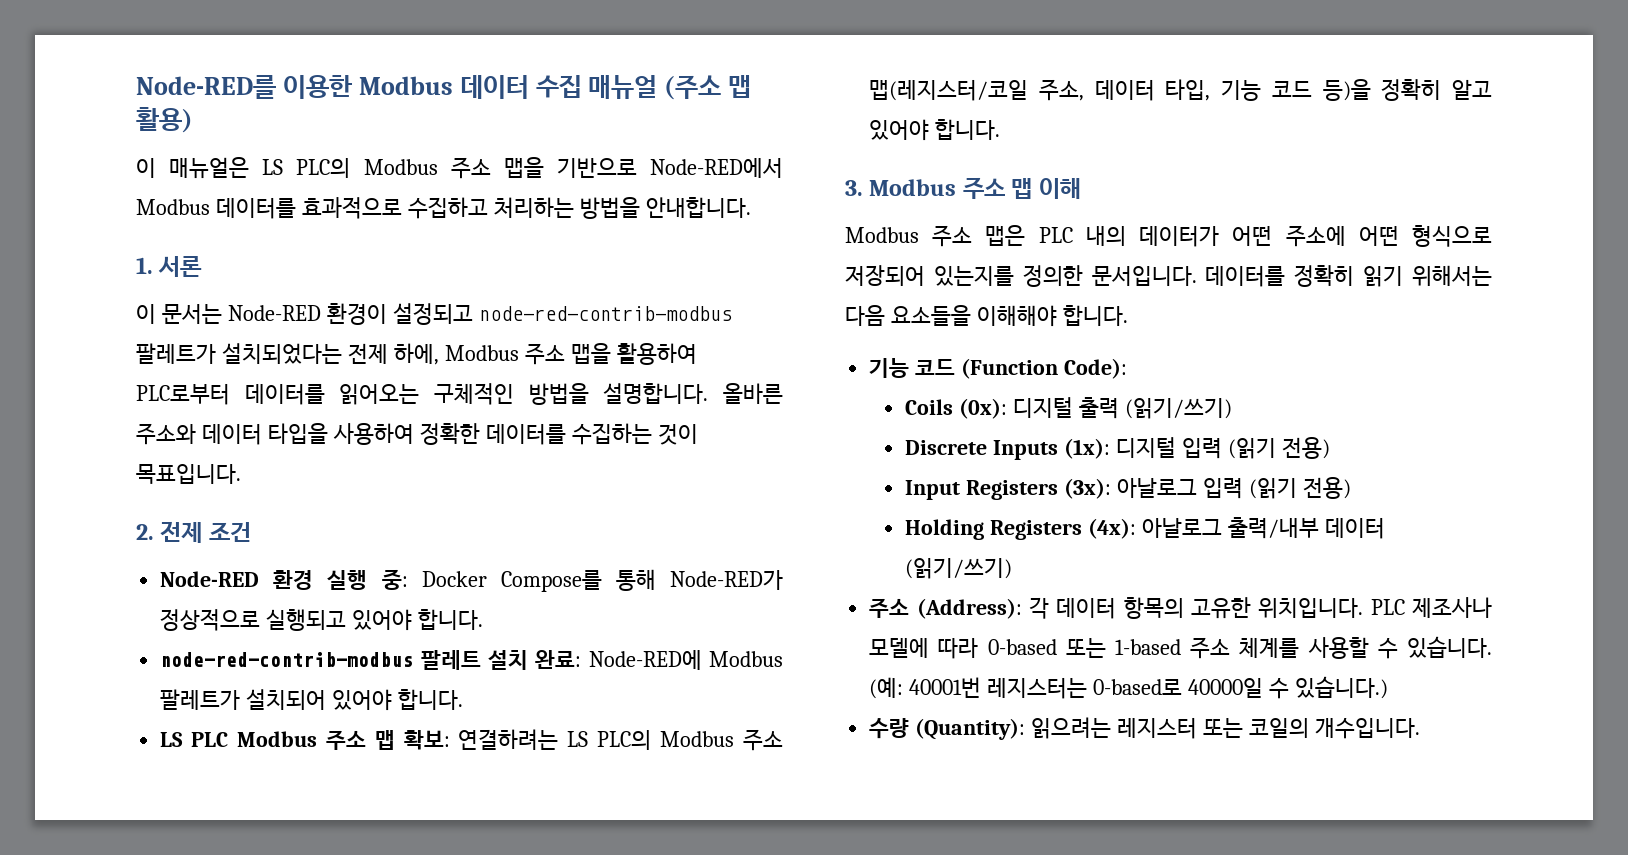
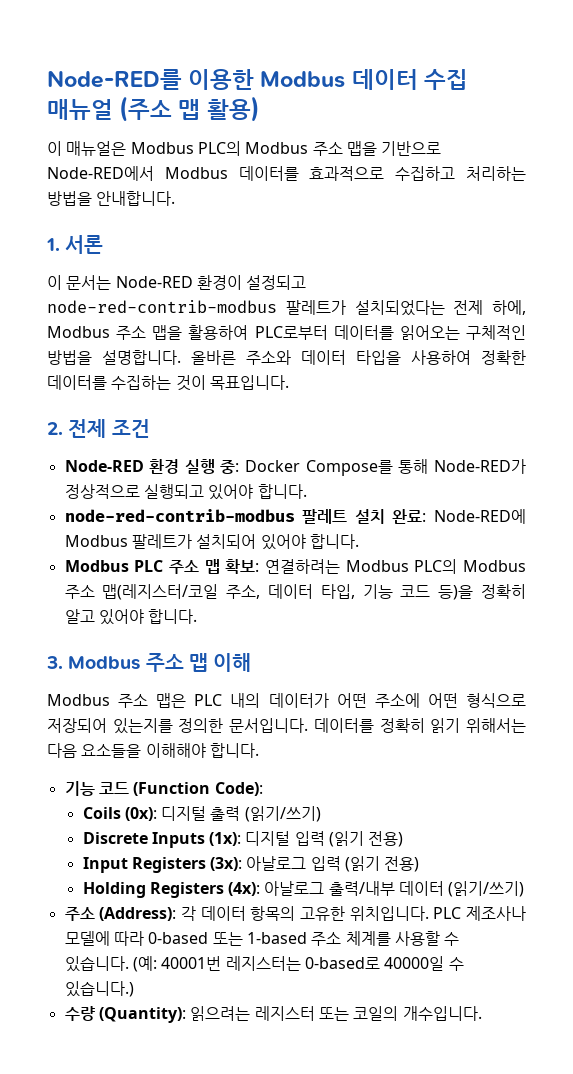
- 이 매뉴얼은 LS PLC의 Modbus 주소 맵을 기반으로 Node-RED에서 Modbus 데이터를 효과적으로 수집하고 처리하는 방법을 안내합니다.
+ 이 매뉴얼은 Modbus PLC의 Modbus 주소 맵을 기반으로 Node-RED에서 Modbus 데이터를 효과적으로 수집하고 처리하는 방법을 안내합니다.
- LS PLC Modbus 주소 맵 확보: 연결하려는 LS PLC의 Modbus 주소 맵(레지스터/코일 주소, 데이터 타입, 기능 코드 등)을 정확히 알고 있어야 합니다.
+ Modbus PLC 주소 맵 확보: 연결하려는 Modbus PLC의 Modbus 주소 맵(레지스터/코일 주소, 데이터 타입, 기능 코드 등)을 정확히 알고 있어야 합니다.

